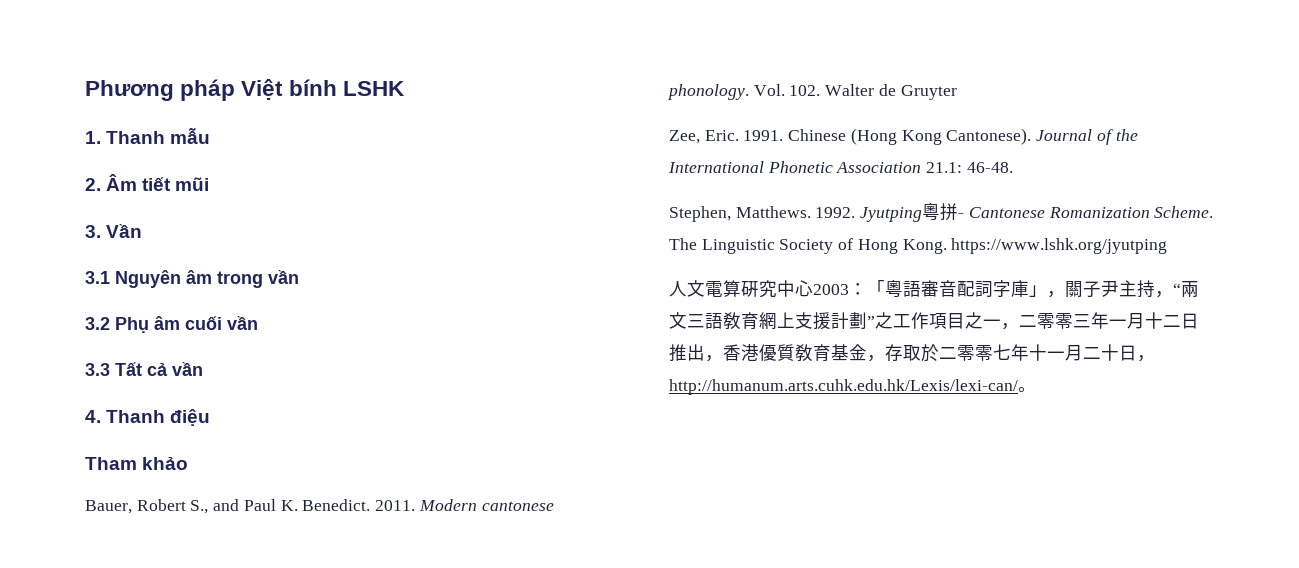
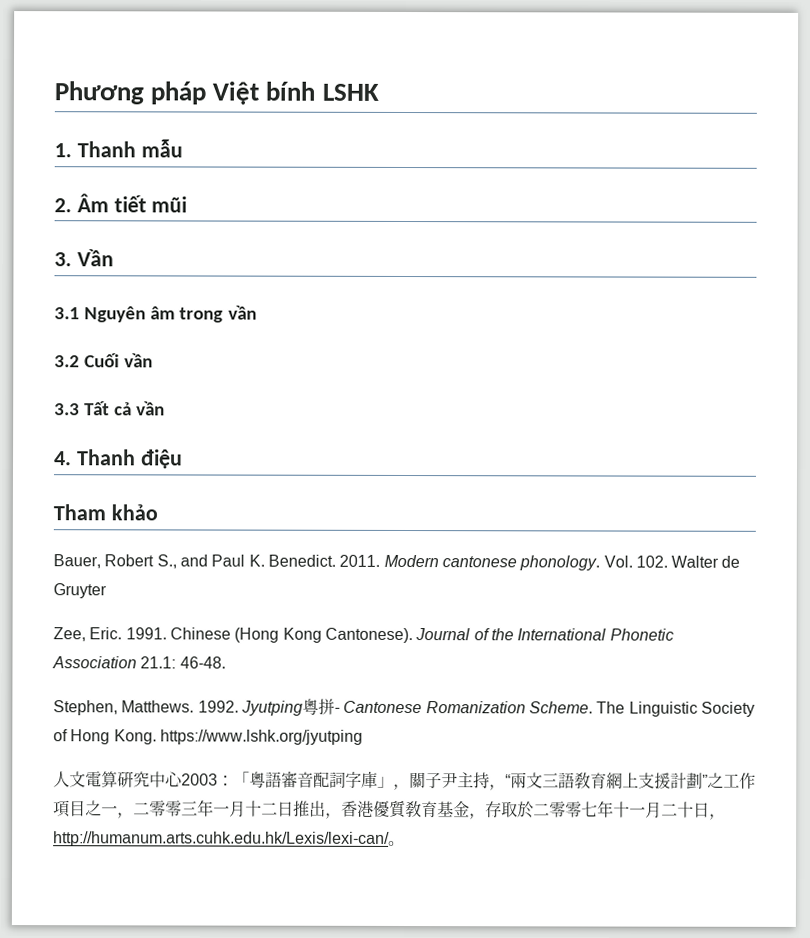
- 3.2 Phụ âm cuối vần
+ 3.2 Cuối vần

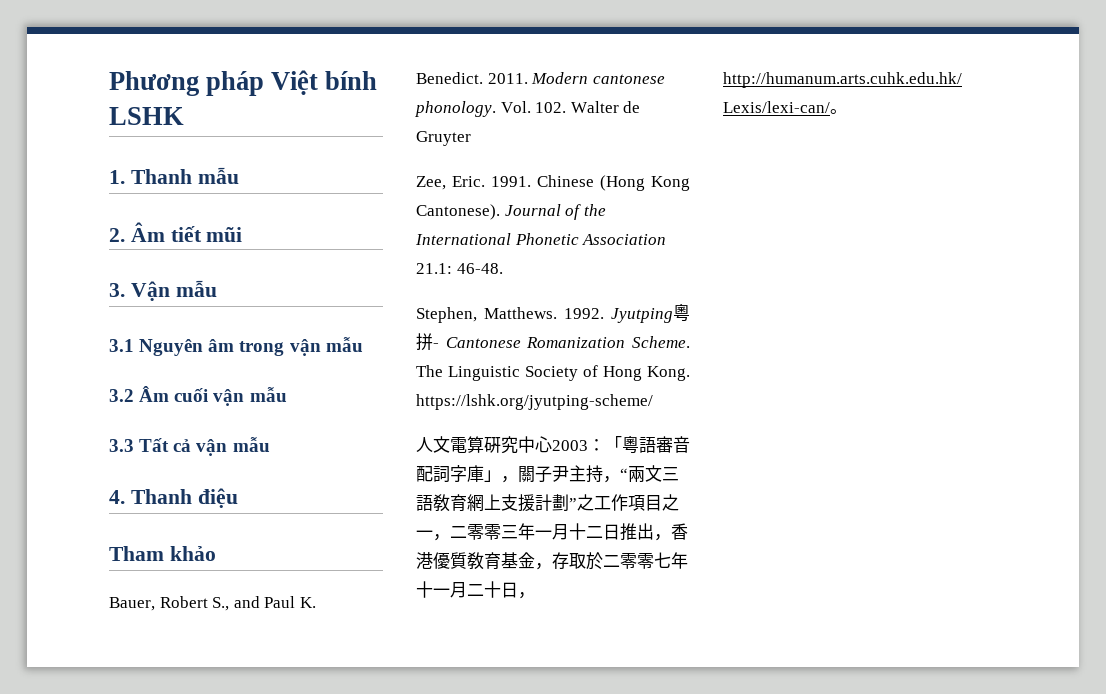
- 3. Vần
+ 3. Vận mẫu
- 3.1 Nguyên âm trong vần
+ 3.1 Nguyên âm trong vận mẫu
- 3.2 Cuối vần
+ 3.2 Âm cuối vận mẫu
- 3.3 Tất cả vần
+ 3.3 Tất cả vận mẫu
- The Linguistic Society of Hong Kong. https://www.lshk.org/jyutping
+ The Linguistic Society of Hong Kong. https://lshk.org/jyutping-scheme/

